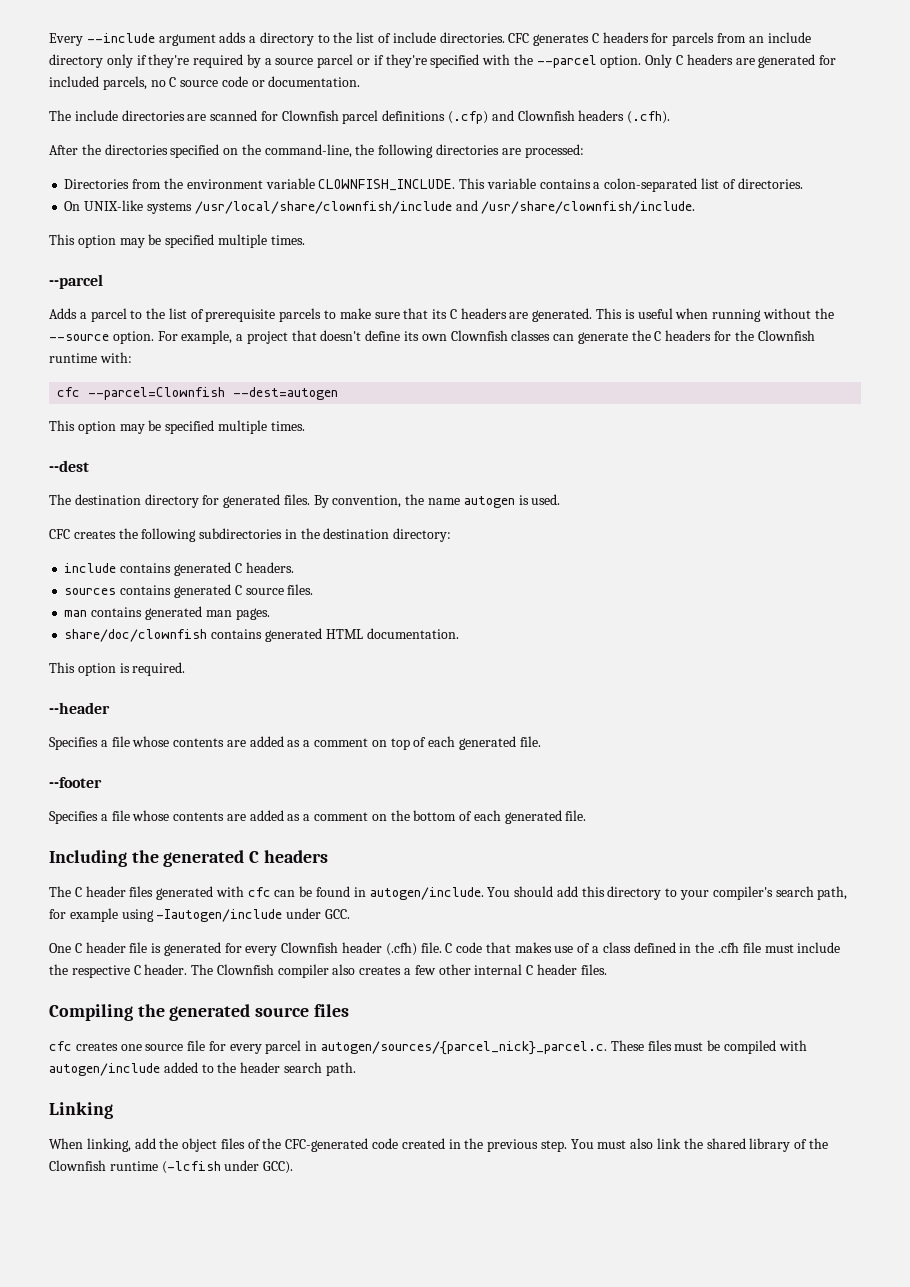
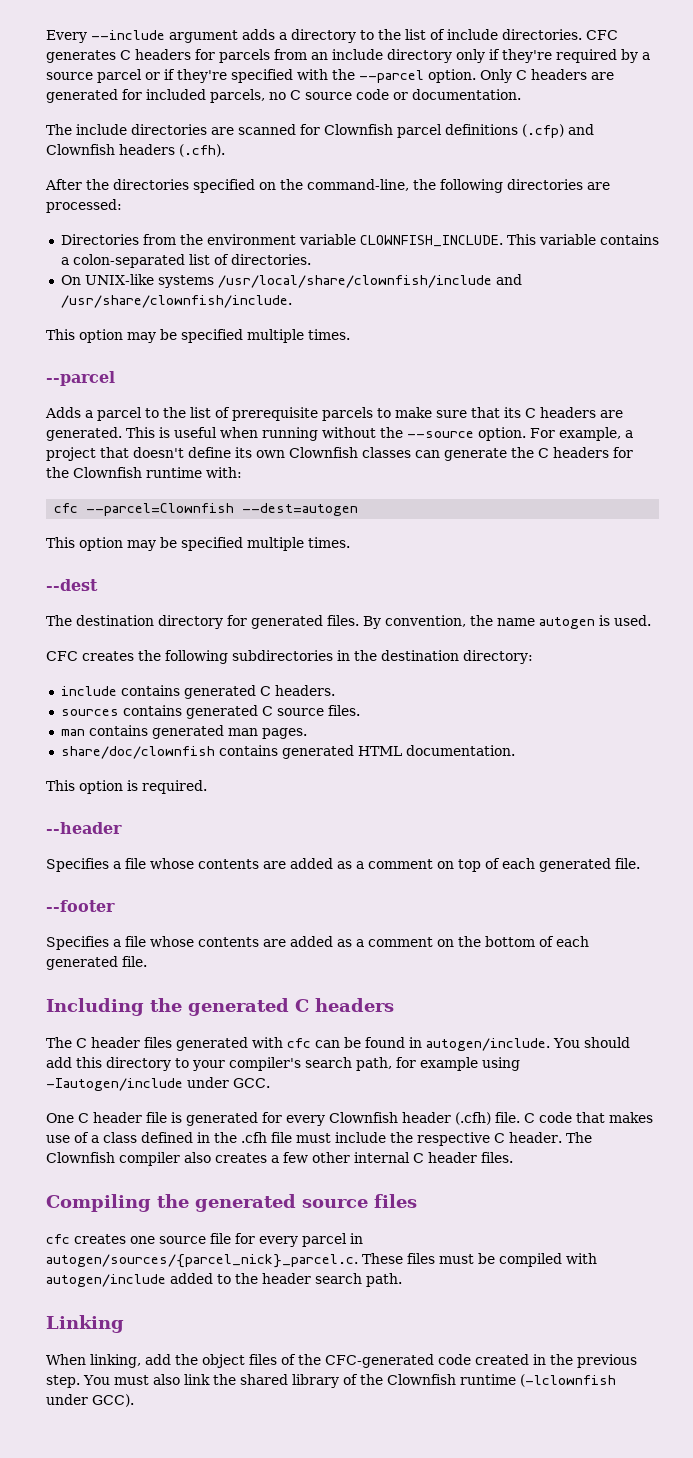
- You must also link the shared library of the Clownfish runtime (-lcfish under GCC).
+ You must also link the shared library of the Clownfish runtime (-lclownfish under GCC).

